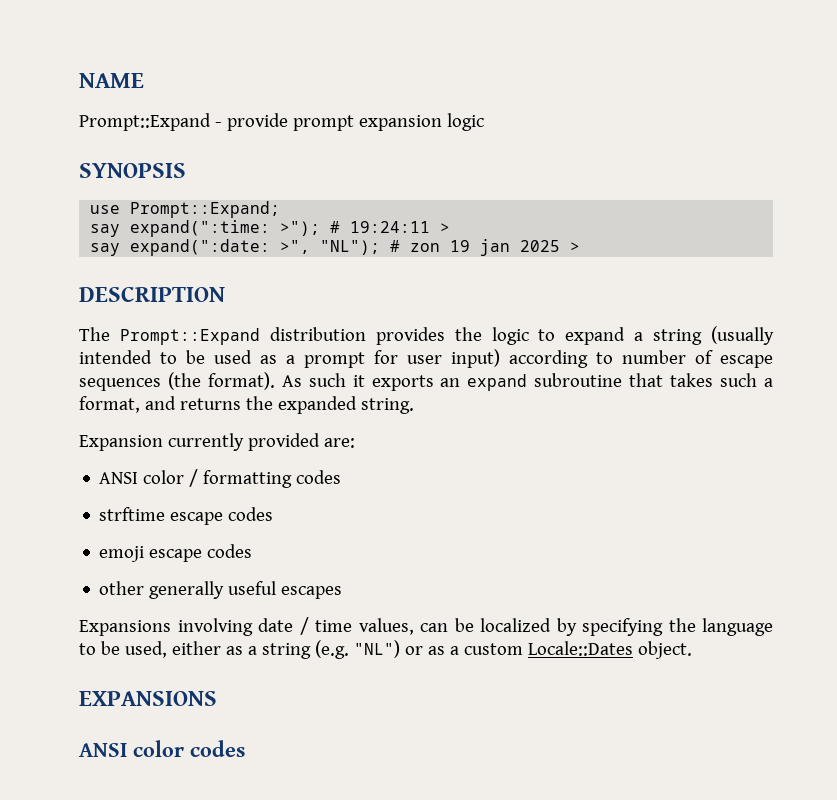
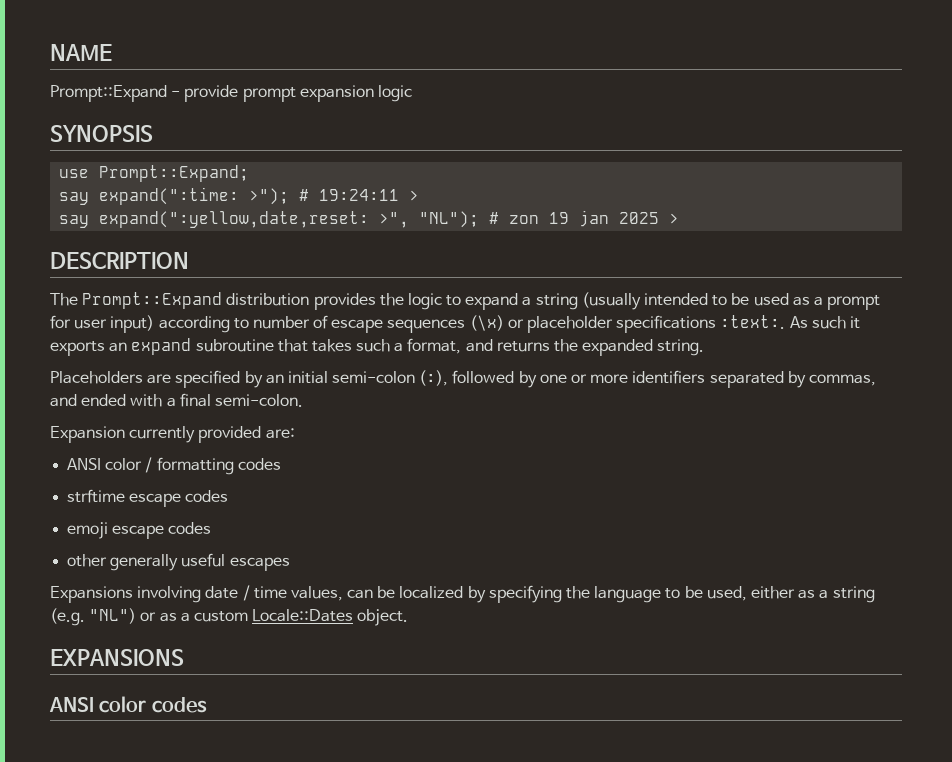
- say expand(":date: >", "NL"); # zon 19 jan 2025 >
+ say expand(":yellow,date,reset: >", "NL"); # zon 19 jan 2025 >
- The Prompt::Expand distribution provides the logic to expand a string (usually intended to be used as a prompt for user input) according to number of escape sequences (the format).
+ The Prompt::Expand distribution provides the logic to expand a string (usually intended to be used as a prompt for user input) according to number of escape sequences (\x) or placeholder specifications :text:.
+ Placeholders are specified by an initial semi-colon (:), followed by one or more identifiers separated by commas, and ended with a final semi-colon.

